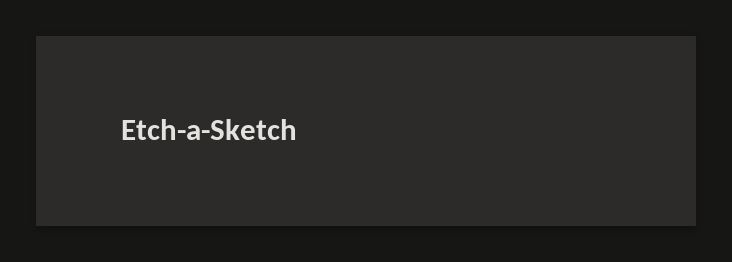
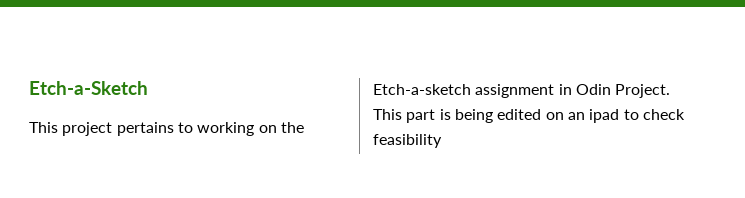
+ This project pertains to working on the Etch-a-sketch assignment in Odin Project. This part is being edited on an ipad to check feasibility

